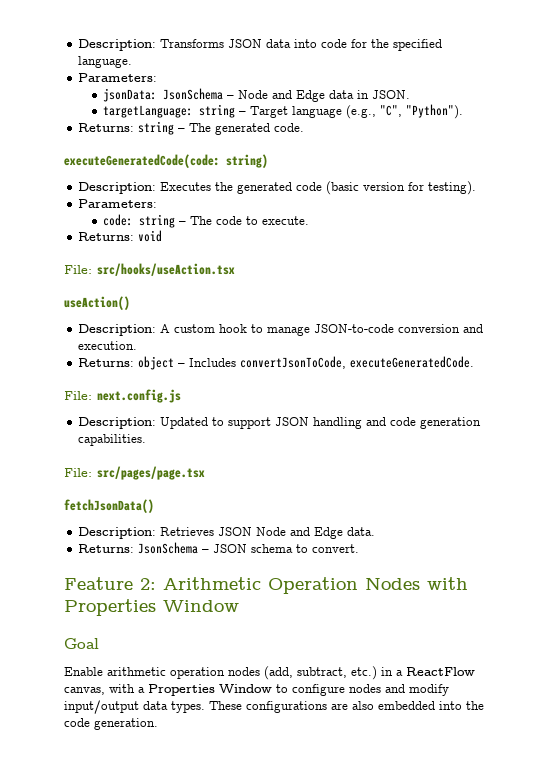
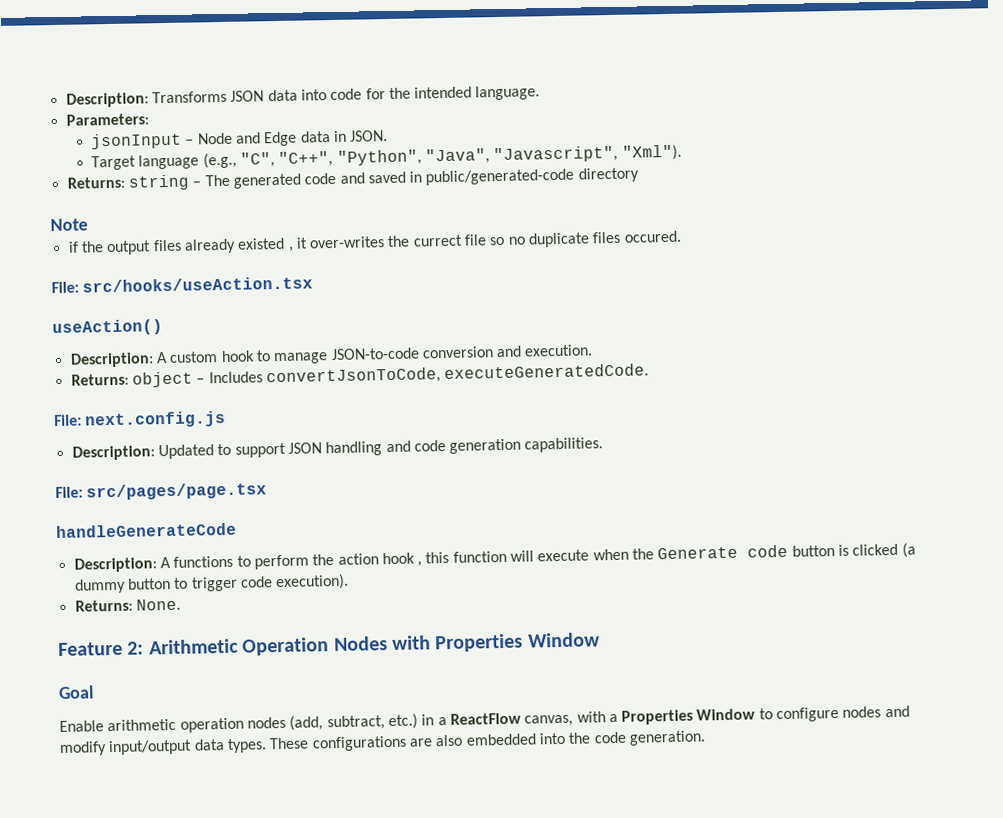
- Description: Transforms JSON data into code for the specified language.
+ Description: Transforms JSON data into code for the intended language.
- jsonData: JsonSchema – Node and Edge data in JSON.
+ jsonInput – Node and Edge data in JSON.
- targetLanguage: string – Target language (e.g., "C", "Python").
+ Target language (e.g., "C", "C++", "Python", "Java", "Javascript", "Xml").
- Returns: string – The generated code.
- executeGeneratedCode(code: string)
- Description: Executes the generated code (basic version for testing).
- Parameters:
- code: string – The code to execute.
- Returns: void
+ Returns: string – The generated code and saved in public/generated-code directory
+ Note
+ if the output files already existed , it over-writes the currect file so no duplicate files occured.
- fetchJsonData()
- Description: Retrieves JSON Node and Edge data.
- Returns: JsonSchema – JSON schema to convert.
+ handleGenerateCode
+ Description: A functions to perform the action hook , this function will execute when the Generate code button is clicked (a dummy button to trigger code execution).
+ Returns: None.

